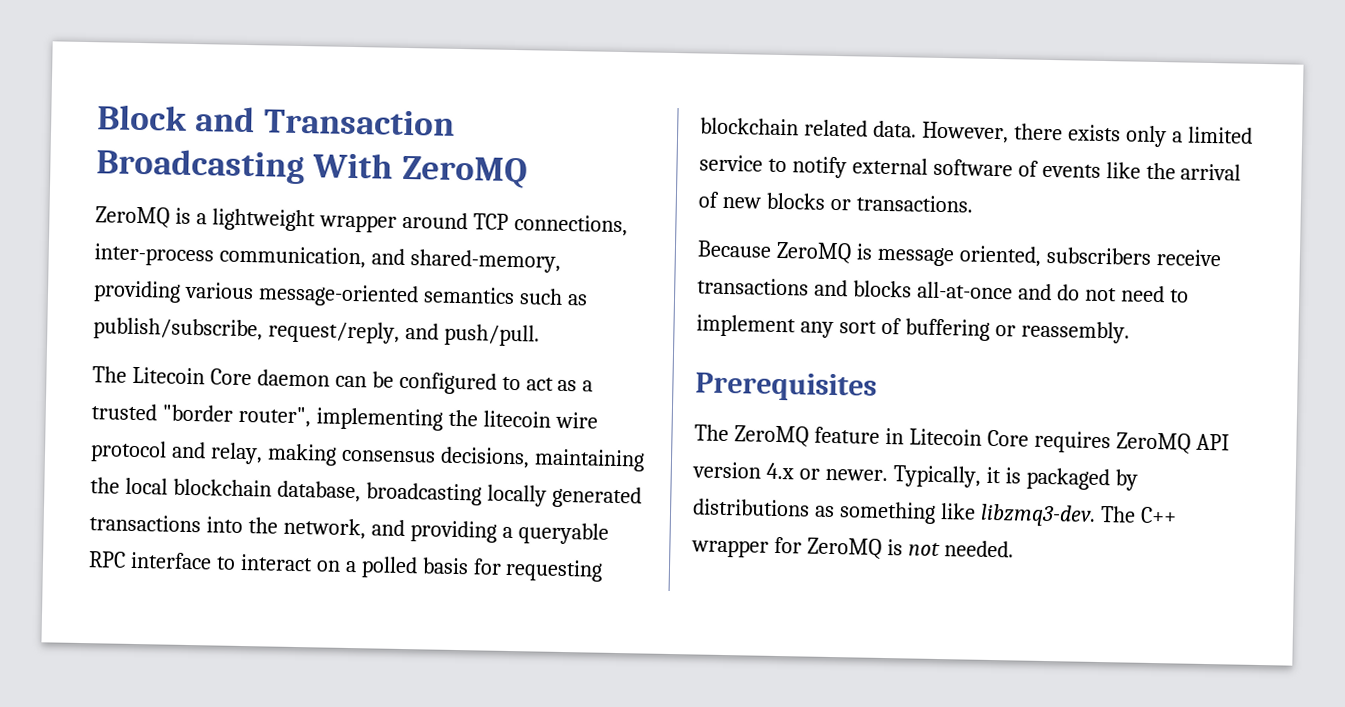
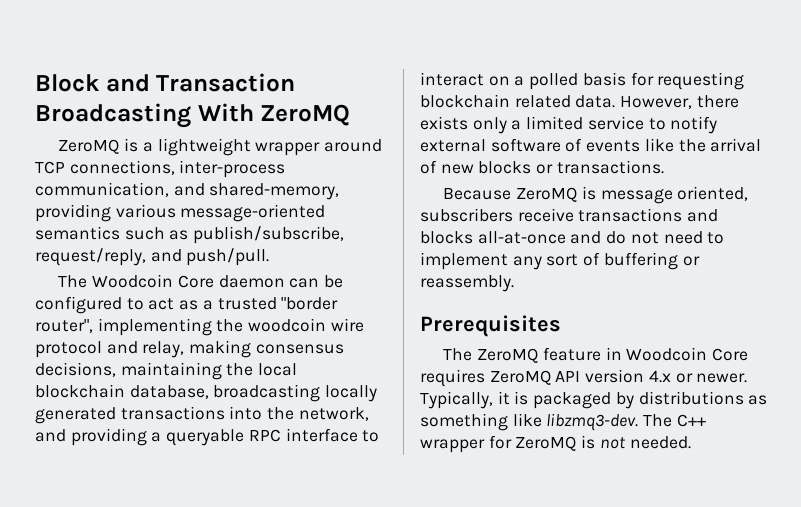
- The Litecoin Core daemon can be configured to act as a trusted "border router", implementing the litecoin wire protocol and relay, making consensus decisions, maintaining the local blockchain database, broadcasting locally generated transactions into the network, and providing a queryable RPC interface to interact on a polled basis for requesting blockchain related data.
+ The Woodcoin Core daemon can be configured to act as a trusted "border router", implementing the woodcoin wire protocol and relay, making consensus decisions, maintaining the local blockchain database, broadcasting locally generated transactions into the network, and providing a queryable RPC interface to interact on a polled basis for requesting blockchain related data.
- The ZeroMQ feature in Litecoin Core requires ZeroMQ API version 4.x or newer.
+ The ZeroMQ feature in Woodcoin Core requires ZeroMQ API version 4.x or newer.

